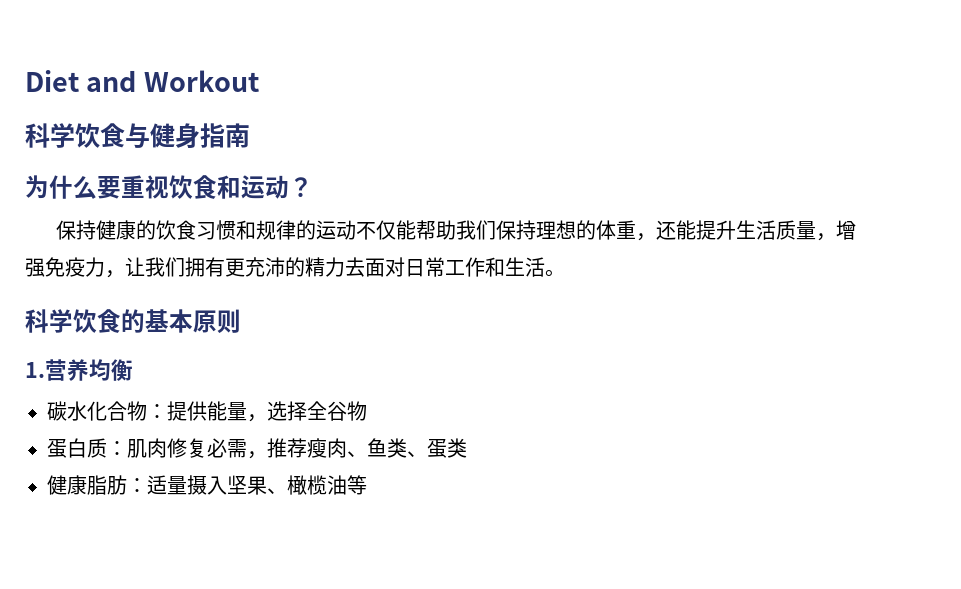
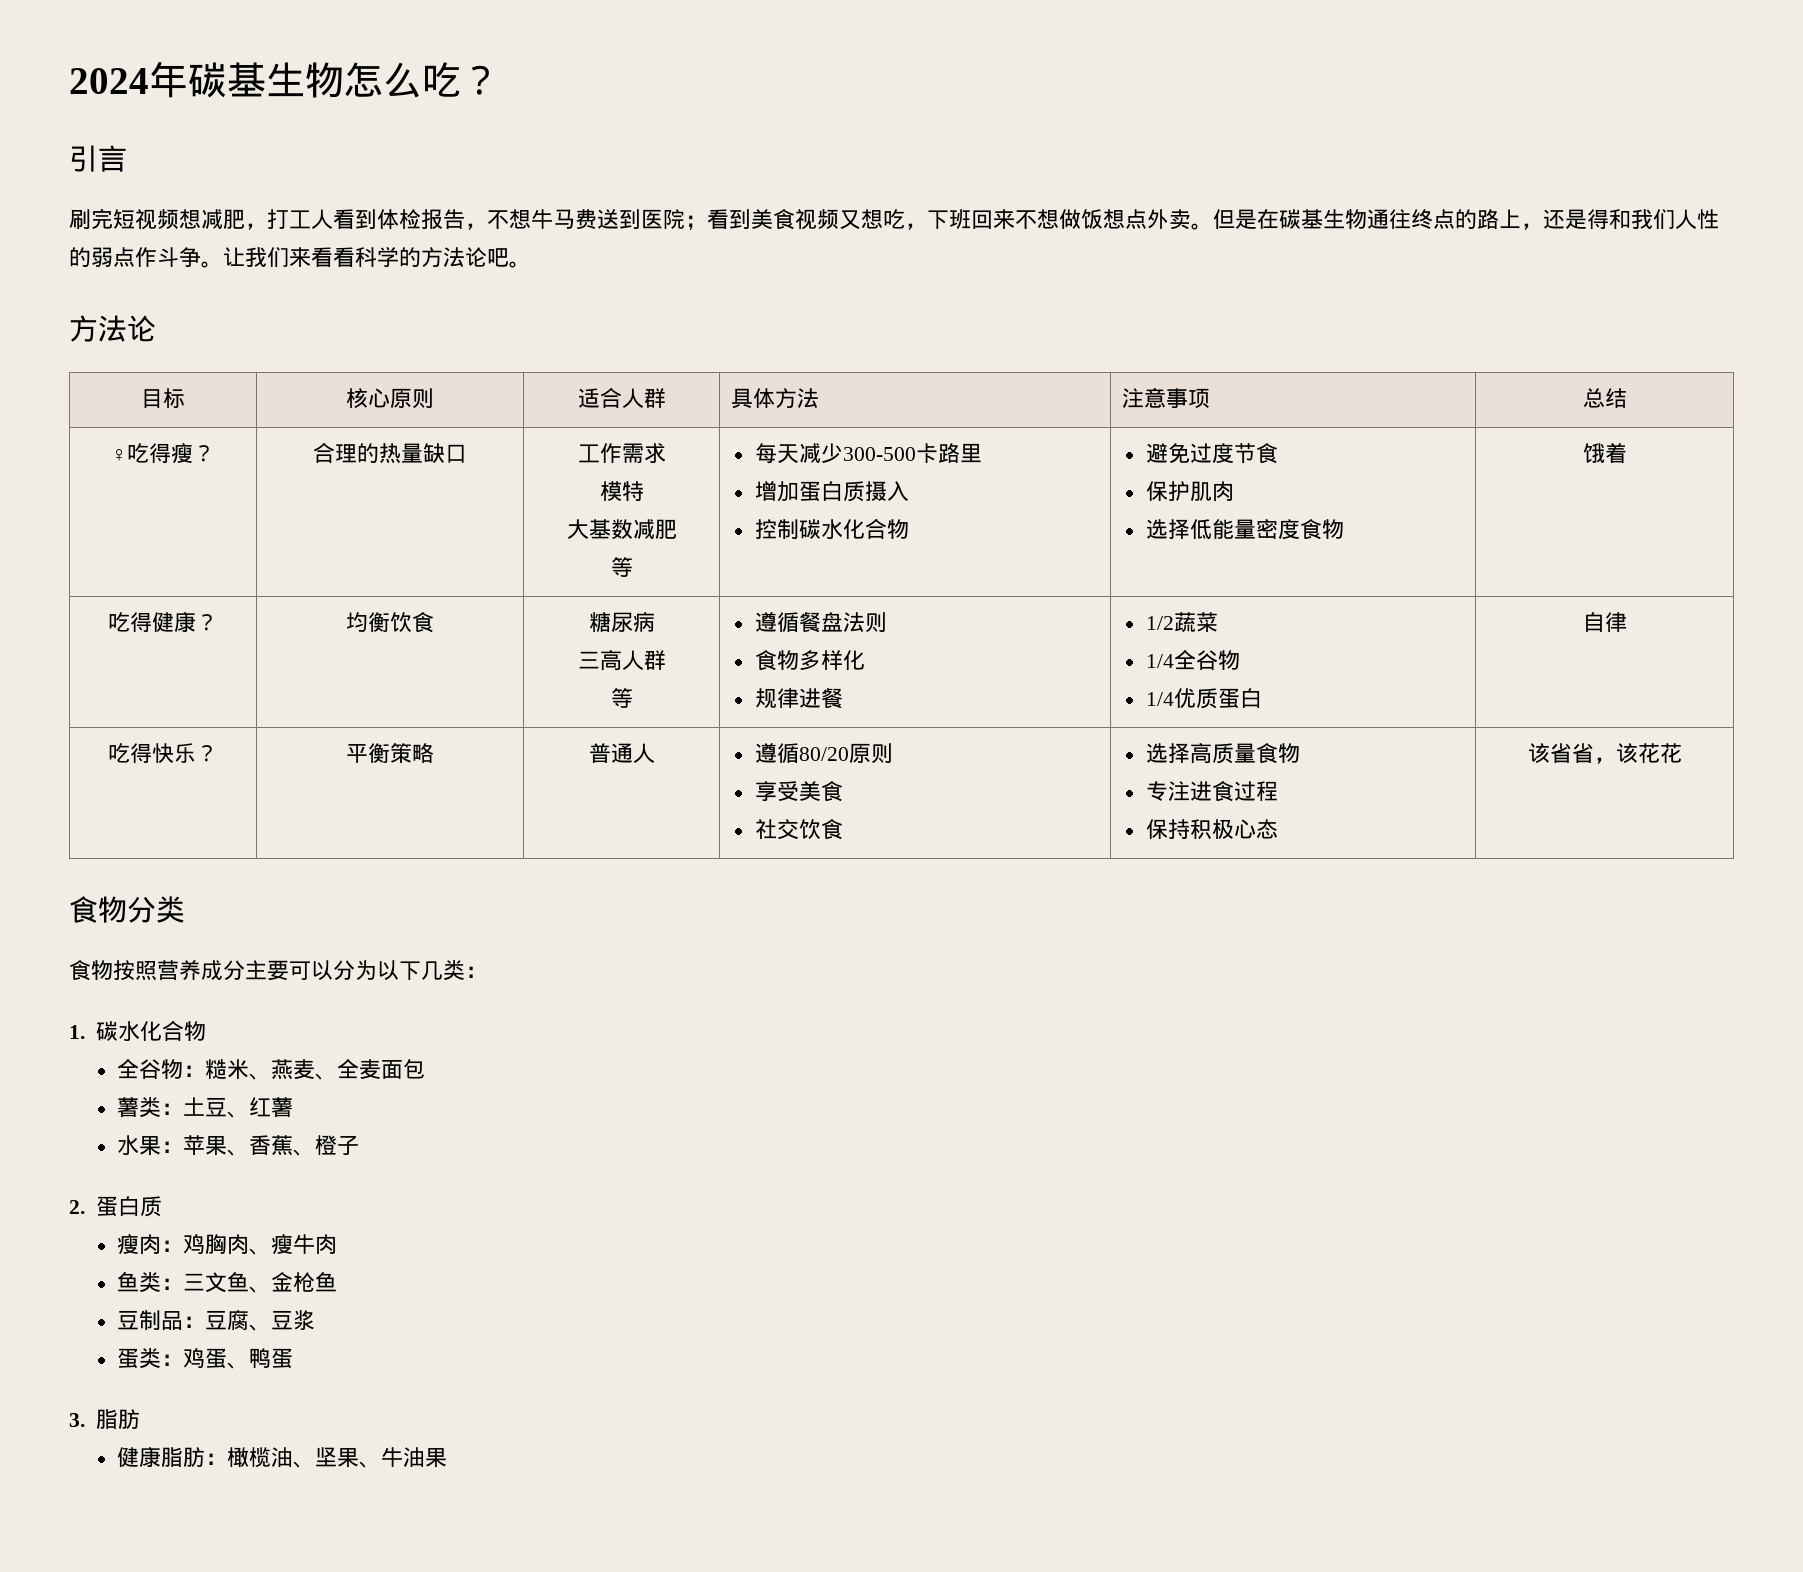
- Diet and Workout
- 科学饮食与健身指南
- 为什么要重视饮食和运动？
- 保持健康的饮食习惯和规律的运动不仅能帮助我们保持理想的体重，还能提升生活质量，增强免疫力，让我们拥有更充沛的精力去面对日常工作和生活。
- 科学饮食的基本原则
- 1.营养均衡
- 碳水化合物：提供能量，选择全谷物
- 蛋白质：肌肉修复必需，推荐瘦肉、鱼类、蛋类
- 健康脂肪：适量摄入坚果、橄榄油等
+ 2024年碳基生物怎么吃？
+ 引言
+ 刷完短视频想减肥，打工人看到体检报告，不想牛马费送到医院；看到美食视频又想吃，下班回来不想做饭想点外卖。但是在碳基生物通往终点的路上，还是得和我们人性的弱点作斗争。让我们来看看科学的方法论吧。
+ 方法论
+ 目标 | 核心原则 | 适合人群 | 具体方法 | 注意事项 | 总结
+ ♀吃得瘦？ | 合理的热量缺口 | 工作需求
+ 模特
+ 大基数减肥
+ 等 | 每天减少300-500卡路里
+ 增加蛋白质摄入
+ 控制碳水化合物 | 避免过度节食
+ 保护肌肉
+ 选择低能量密度食物 | 饿着
+ 吃得健康？ | 均衡饮食 | 糖尿病
+ 三高人群
+ 等 | 遵循餐盘法则
+ 食物多样化
+ 规律进餐 | 1/2蔬菜
+ 1/4全谷物
+ 1/4优质蛋白 | 自律
+ 吃得快乐？ | 平衡策略 | 普通人 | 遵循80/20原则
+ 享受美食
+ 社交饮食 | 选择高质量食物
+ 专注进食过程
+ 保持积极心态 | 该省省，该花花
+ 食物分类
+ 食物按照营养成分主要可以分为以下几类：
+ 1.碳水化合物
+ 全谷物：糙米、燕麦、全麦面包
+ 薯类：土豆、红薯
+ 水果：苹果、香蕉、橙子
+ 2.蛋白质
+ 瘦肉：鸡胸肉、瘦牛肉
+ 鱼类：三文鱼、金枪鱼
+ 豆制品：豆腐、豆浆
+ 蛋类：鸡蛋、鸭蛋
+ 3.脂肪
+ 健康脂肪：橄榄油、坚果、牛油果

